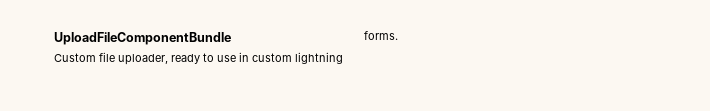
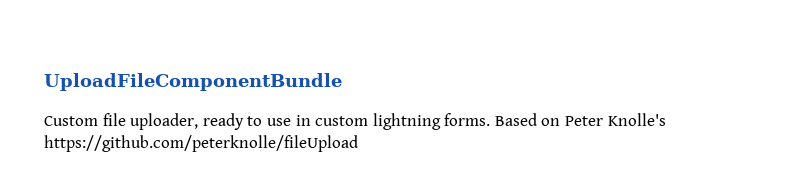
+ Based on Peter Knolle's https://github.com/peterknolle/fileUpload

